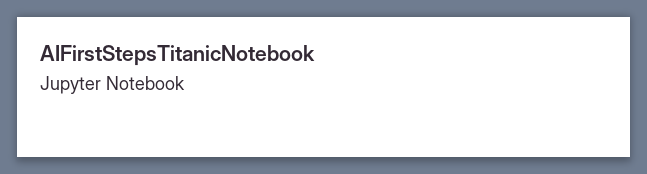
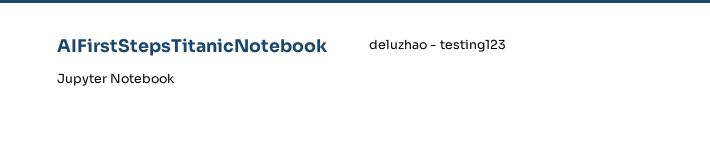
+ deluzhao - testing123

